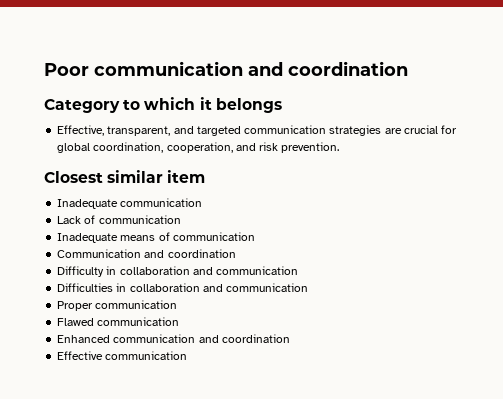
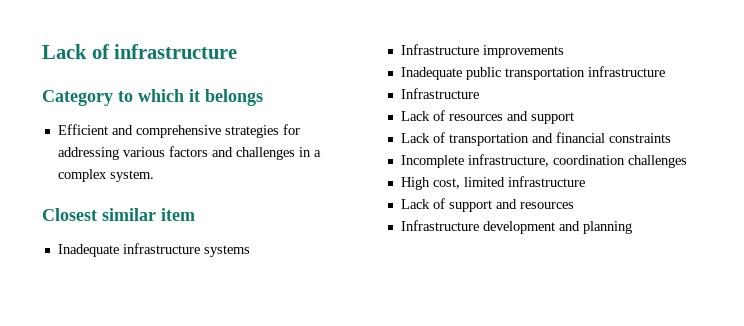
- Poor communication and coordination
+ Lack of infrastructure
- Effective, transparent, and targeted communication strategies are crucial for global coordination, cooperation, and risk prevention.
+ Efficient and comprehensive strategies for addressing various factors and challenges in a complex system.
  Closest similar item
- Inadequate communication
- Lack of communication
- Inadequate means of communication
- Communication and coordination
- Difficulty in collaboration and communication
- Difficulties in collaboration and communication
- Proper communication
- Flawed communication
- Enhanced communication and coordination
- Effective communication
+ Inadequate infrastructure systems
+ Infrastructure improvements
+ Inadequate public transportation infrastructure
+ Infrastructure
+ Lack of resources and support
+ Lack of transportation and financial constraints
+ Incomplete infrastructure, coordination challenges
+ High cost, limited infrastructure
+ Lack of support and resources
+ Infrastructure development and planning

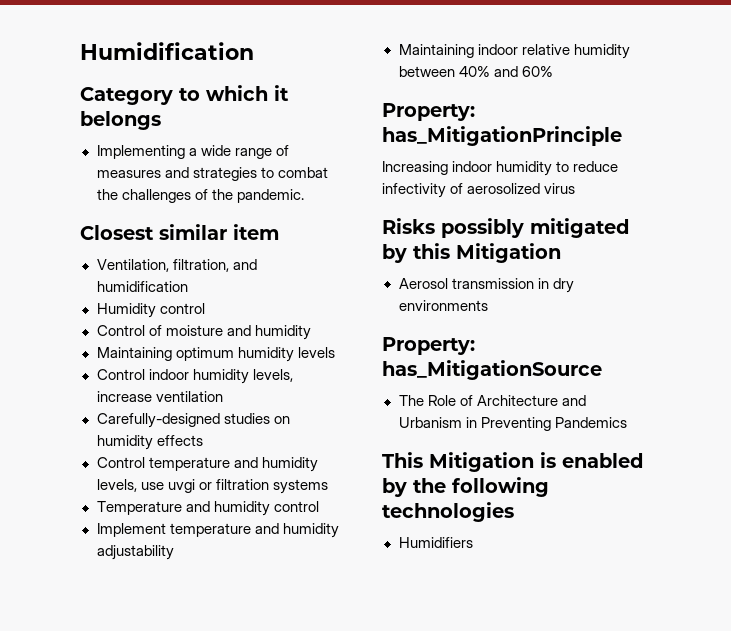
- Lack of infrastructure
+ Humidification
- Efficient and comprehensive strategies for addressing various factors and challenges in a complex system.
+ Implementing a wide range of measures and strategies to combat the challenges of the pandemic.
  Closest similar item
- Inadequate infrastructure systems
- Infrastructure improvements
- Inadequate public transportation infrastructure
- Infrastructure
- Lack of resources and support
- Lack of transportation and financial constraints
- Incomplete infrastructure, coordination challenges
- High cost, limited infrastructure
- Lack of support and resources
- Infrastructure development and planning
+ Ventilation, filtration, and humidification
+ Humidity control
+ Control of moisture and humidity
+ Maintaining optimum humidity levels
+ Control indoor humidity levels, increase ventilation
+ Carefully-designed studies on humidity effects
+ Control temperature and humidity levels, use uvgi or filtration systems
+ Temperature and humidity control
+ Implement temperature and humidity adjustability
+ Maintaining indoor relative humidity between 40% and 60%
+ Property: has_MitigationPrinciple
+ Increasing indoor humidity to reduce infectivity of aerosolized virus
+ Risks possibly mitigated by this Mitigation
+ Aerosol transmission in dry environments
+ Property: has_MitigationSource
+ The Role of Architecture and Urbanism in Preventing Pandemics
+ This Mitigation is enabled by the following technologies
+ Humidifiers

